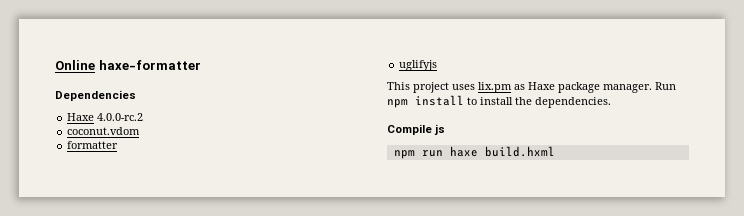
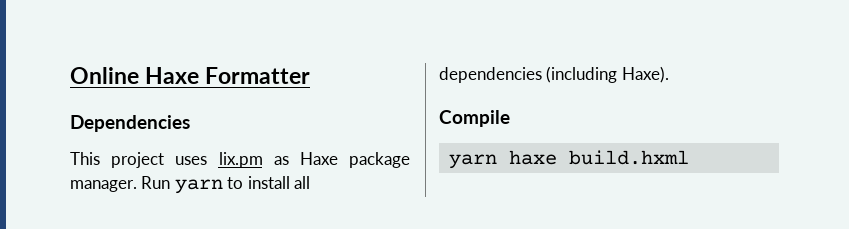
- Online haxe-formatter
+ Online Haxe Formatter
- Haxe 4.0.0-rc.2
- coconut.vdom
- formatter
- uglifyjs
- Run npm install to install the dependencies.
- Compile js
- npm run haxe build.hxml
+ Run yarn to install all dependencies (including Haxe).
+ Compile
+ yarn haxe build.hxml

